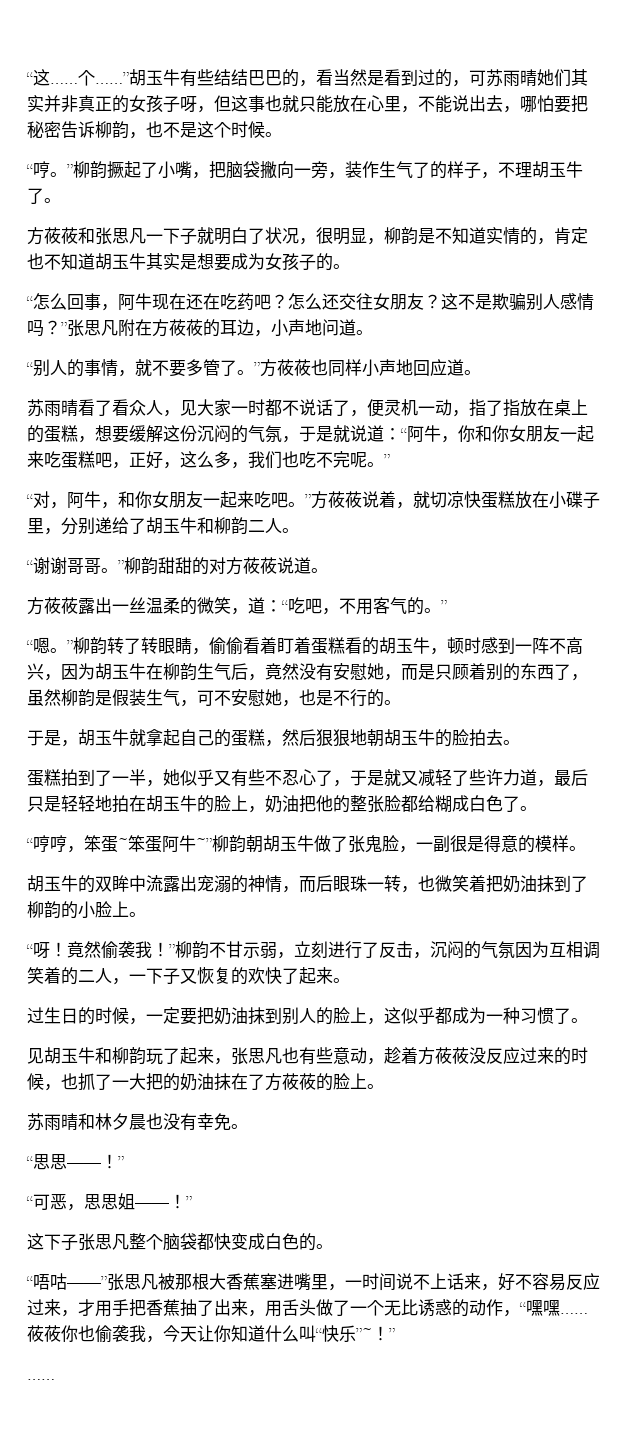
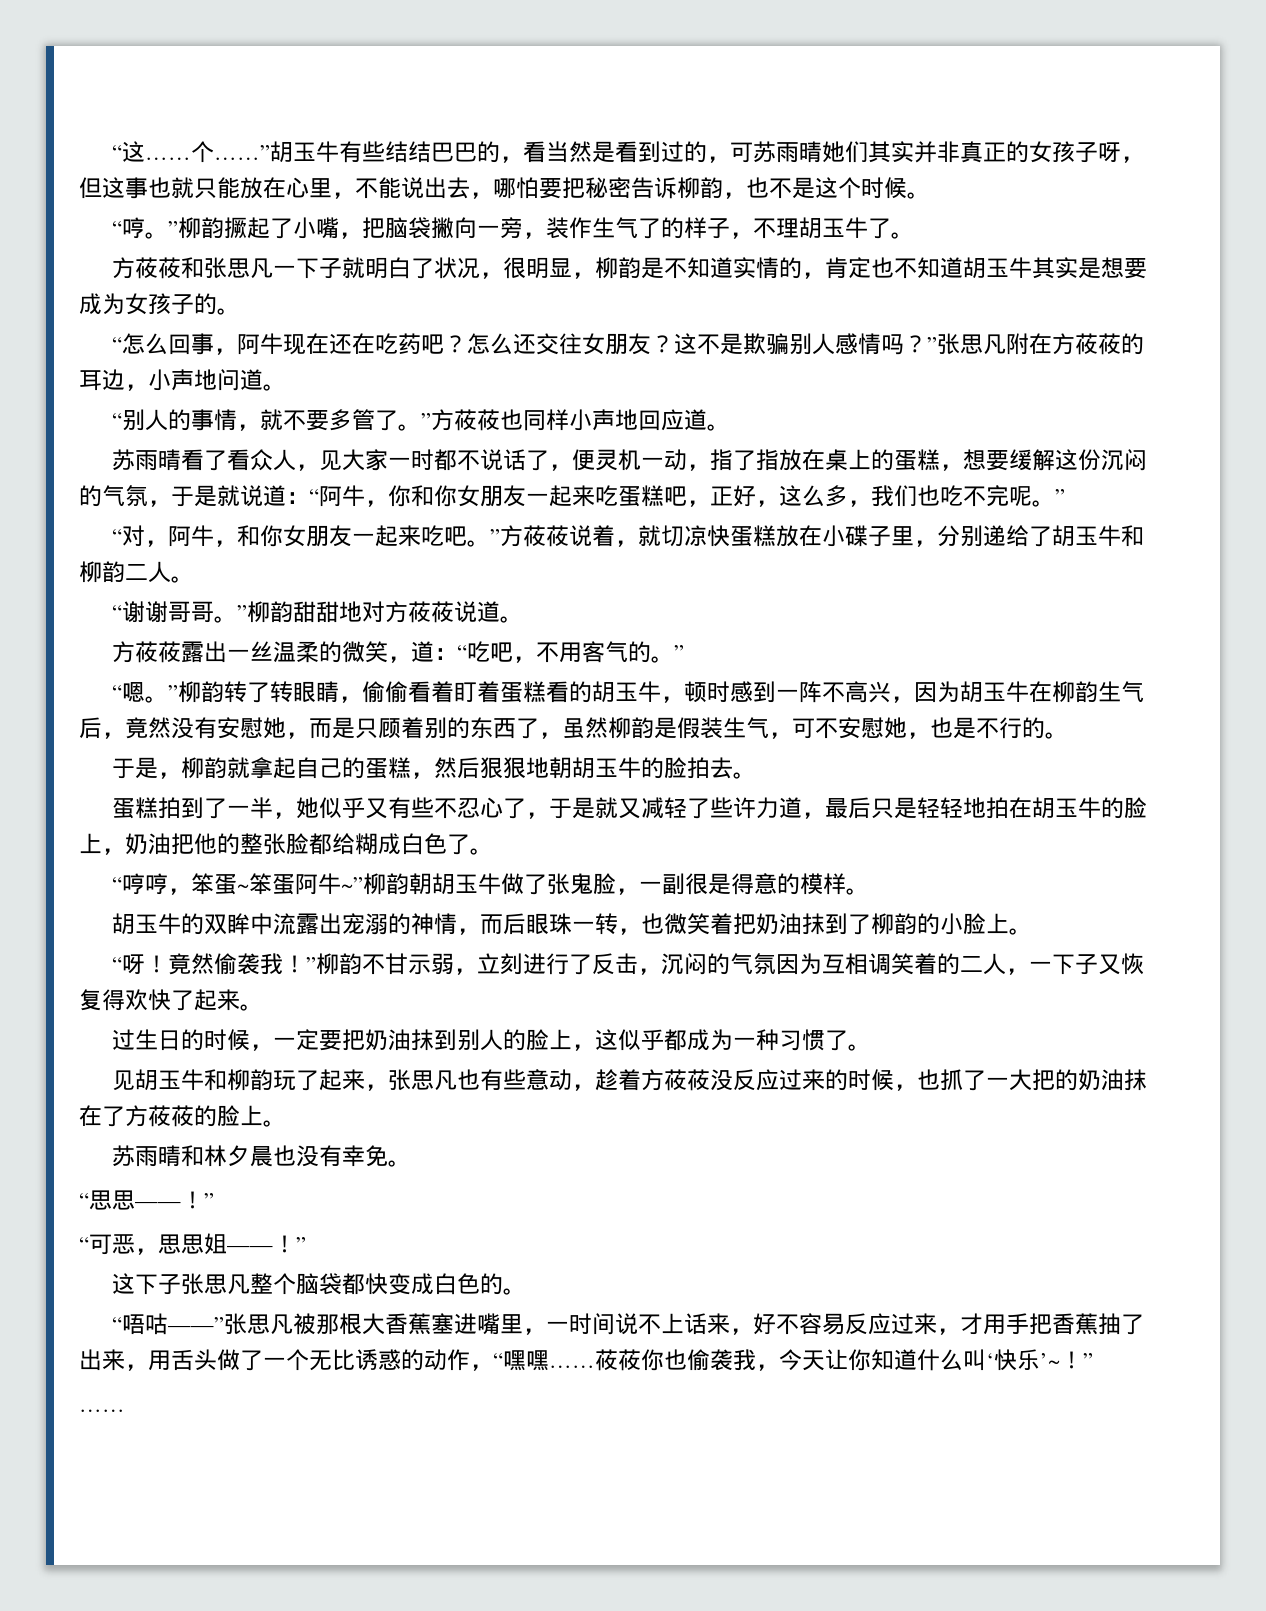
- “谢谢哥哥。”柳韵甜甜的对方莜莜说道。
+ “谢谢哥哥。”柳韵甜甜地对方莜莜说道。
- 于是，胡玉牛就拿起自己的蛋糕，然后狠狠地朝胡玉牛的脸拍去。
+ 于是，柳韵就拿起自己的蛋糕，然后狠狠地朝胡玉牛的脸拍去。
- 竟然偷袭我！”柳韵不甘示弱，立刻进行了反击，沉闷的气氛因为互相调笑着的二人，一下子又恢复的欢快了起来。
+ 竟然偷袭我！”柳韵不甘示弱，立刻进行了反击，沉闷的气氛因为互相调笑着的二人，一下子又恢复得欢快了起来。
- 莜莜你也偷袭我，今天让你知道什么叫“快乐”~！”
+ 莜莜你也偷袭我，今天让你知道什么叫‘快乐’~！”

